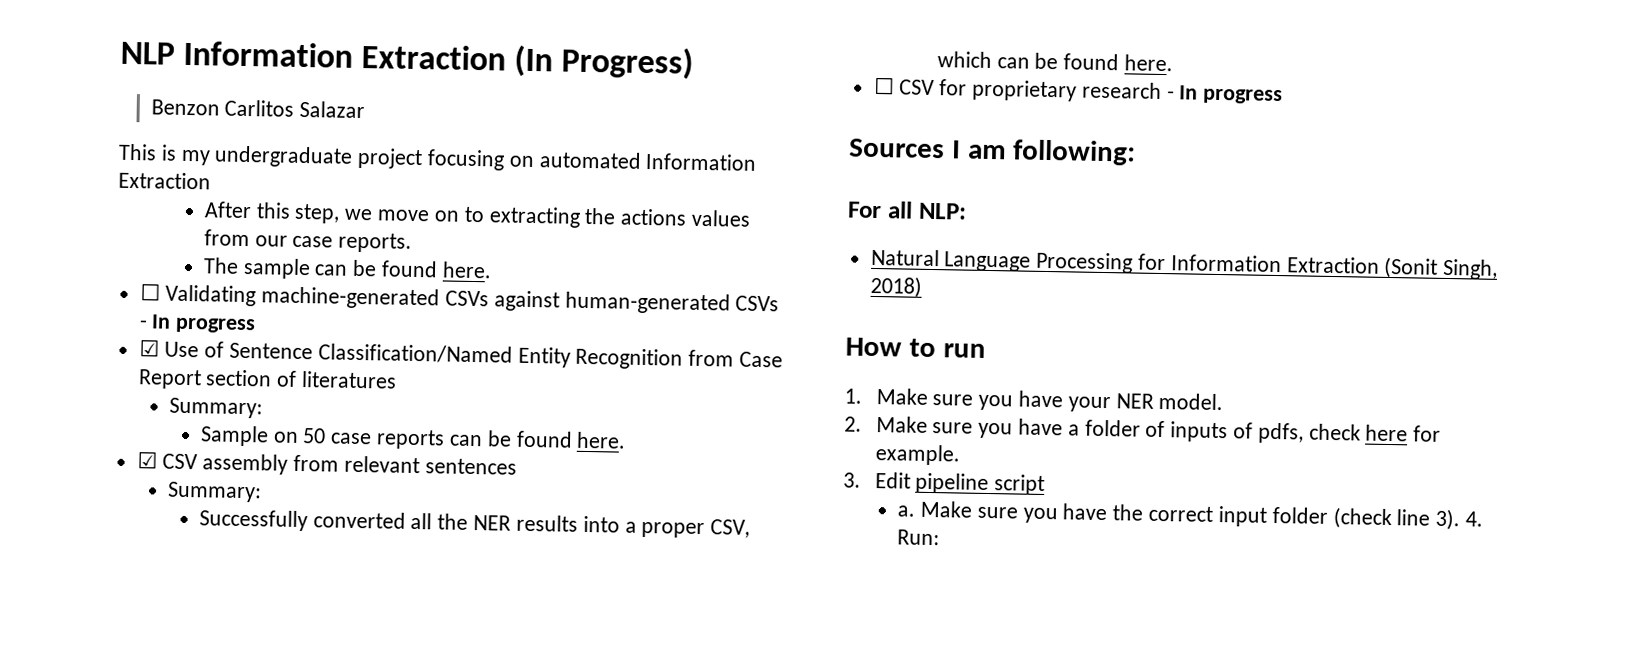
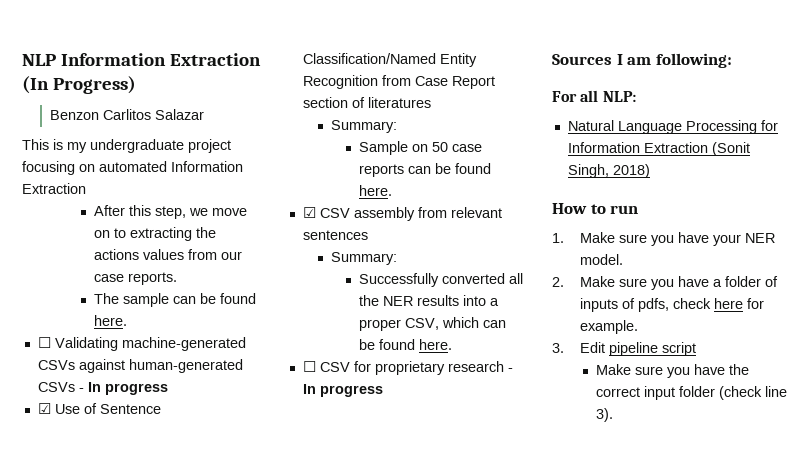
- a.
- 4. Run:

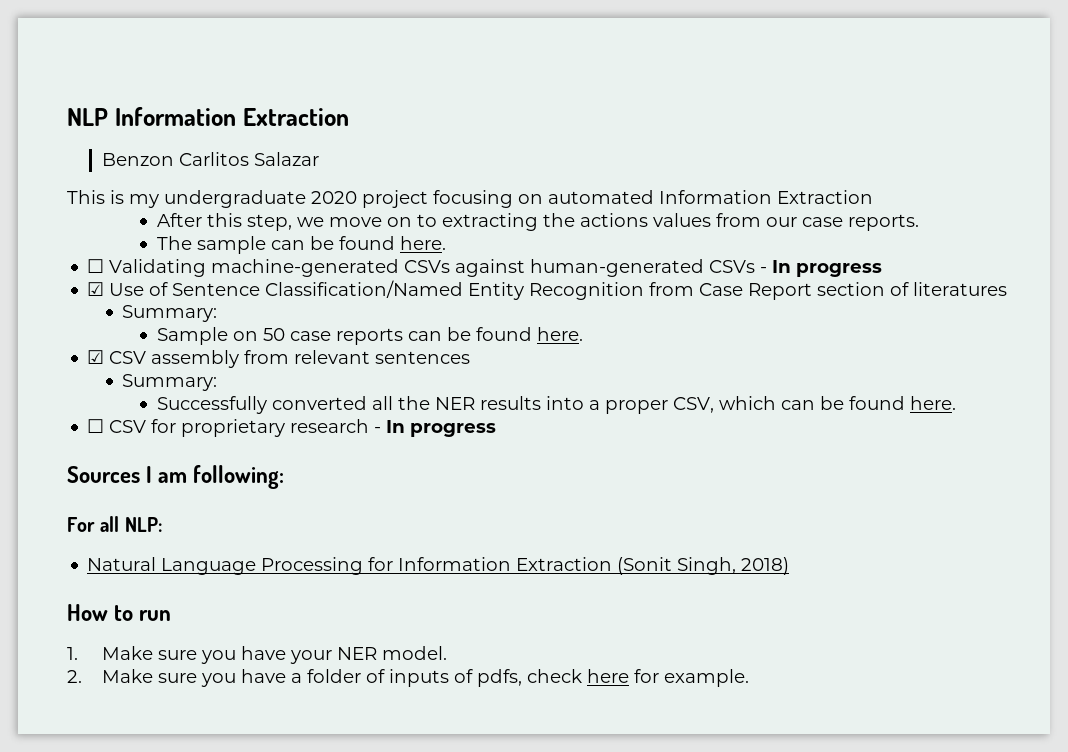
- NLP Information Extraction (In Progress)
+ NLP Information Extraction
- This is my undergraduate project focusing on automated Information Extraction
+ This is my undergraduate 2020 project focusing on automated Information Extraction
- 3. Edit pipeline script
- Make sure you have the correct input folder (check line 3).

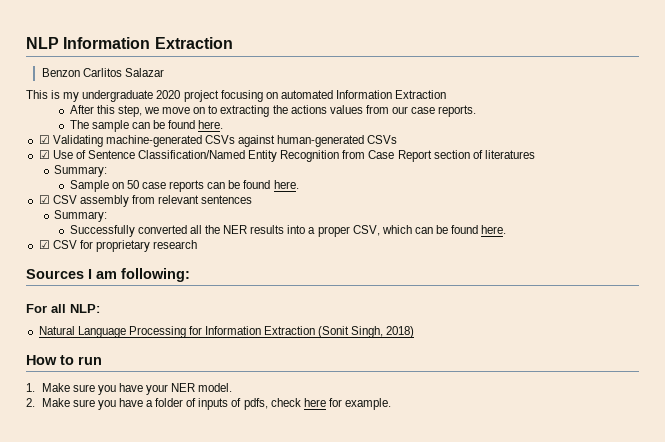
- ☐ Validating machine-generated CSVs against human-generated CSVs - In progress
+ ☑ Validating machine-generated CSVs against human-generated CSVs
- ☐ CSV for proprietary research - In progress
+ ☑ CSV for proprietary research

